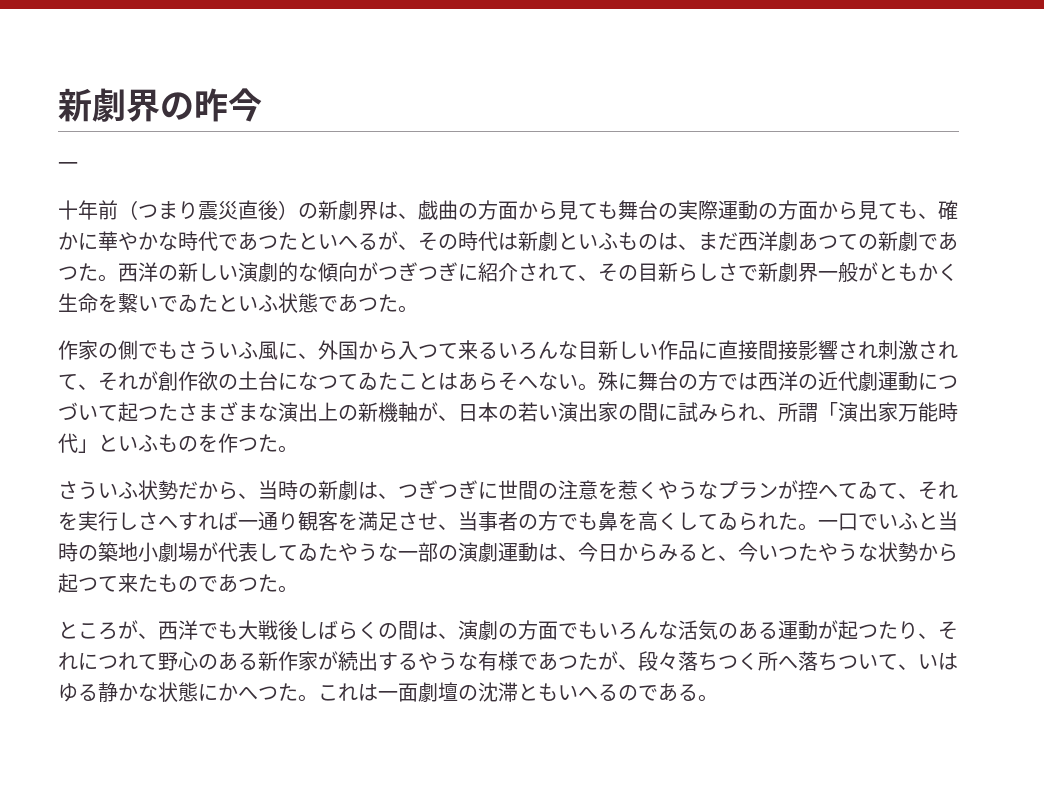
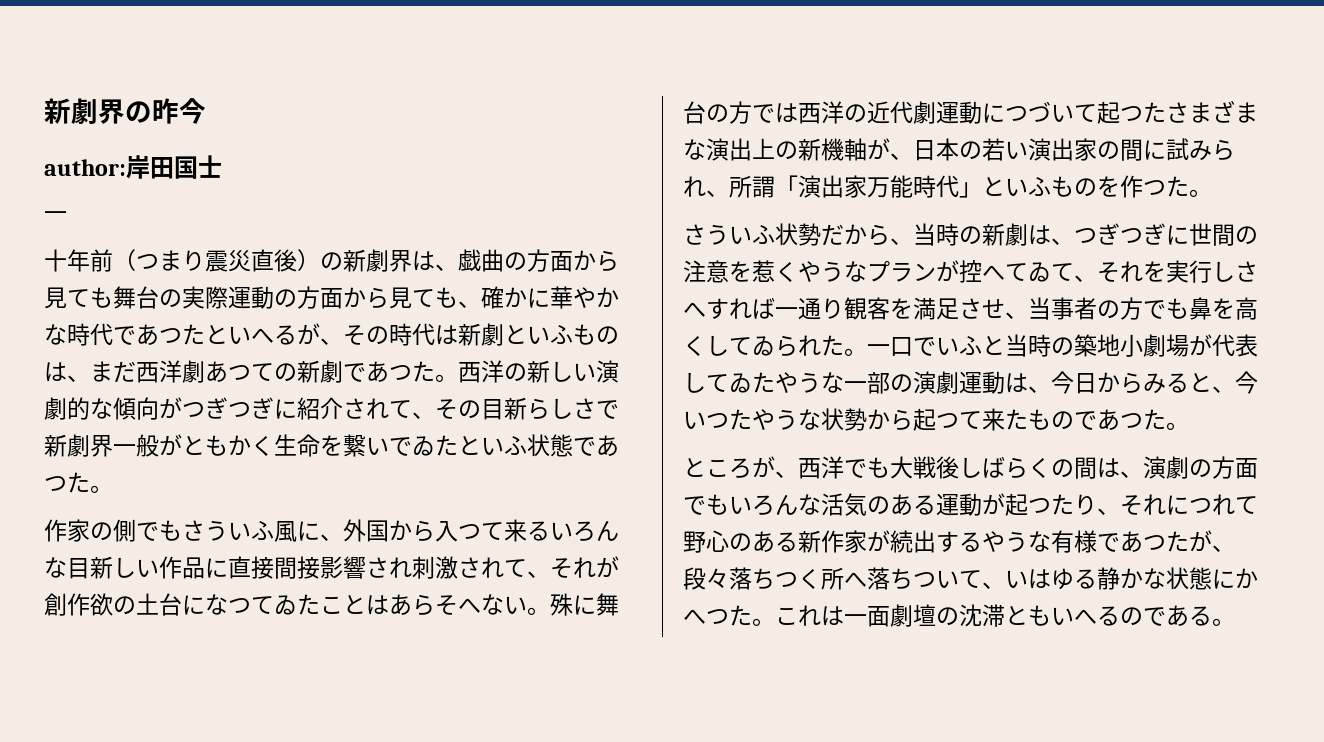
+ author:岸田国士

